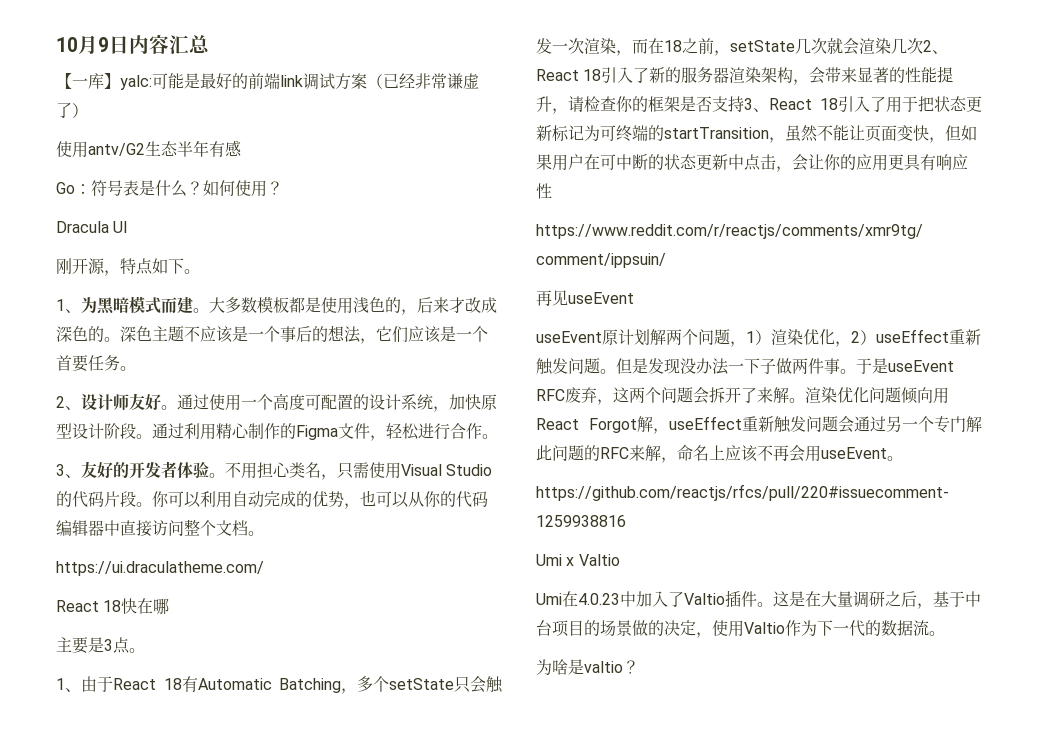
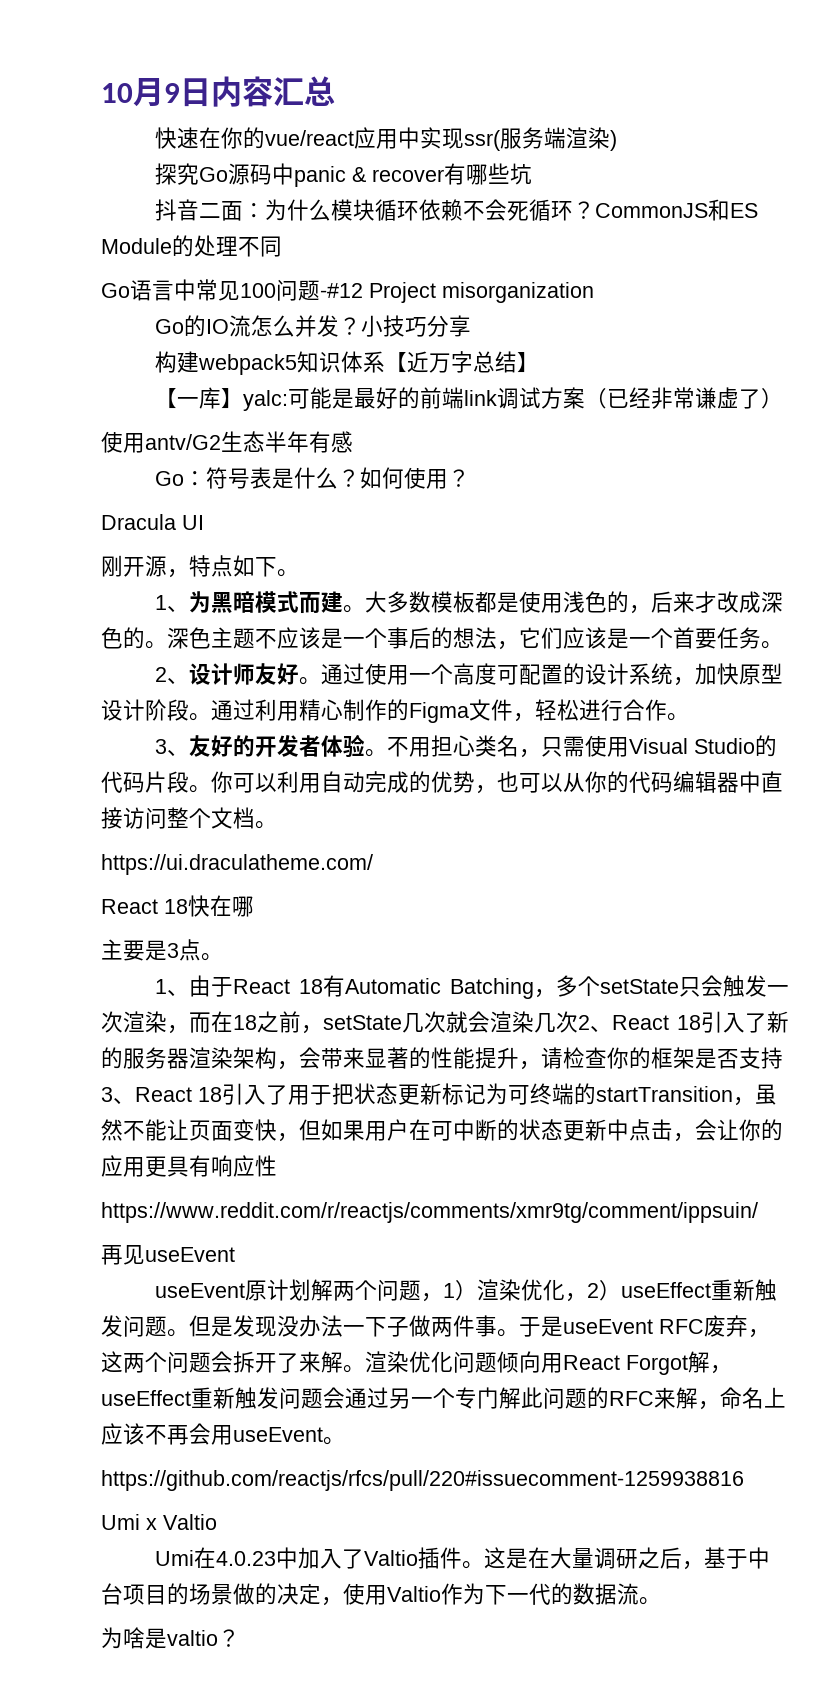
+ 快速在你的vue/react应用中实现ssr(服务端渲染)
+ 探究Go源码中panic & recover有哪些坑
+ 抖音二面：为什么模块循环依赖不会死循环？CommonJS和ES Module的处理不同
+ Go语言中常见100问题-#12 Project misorganization
+ Go的IO流怎么并发？小技巧分享
+ 构建webpack5知识体系【近万字总结】

